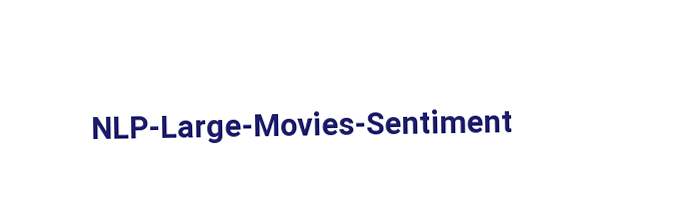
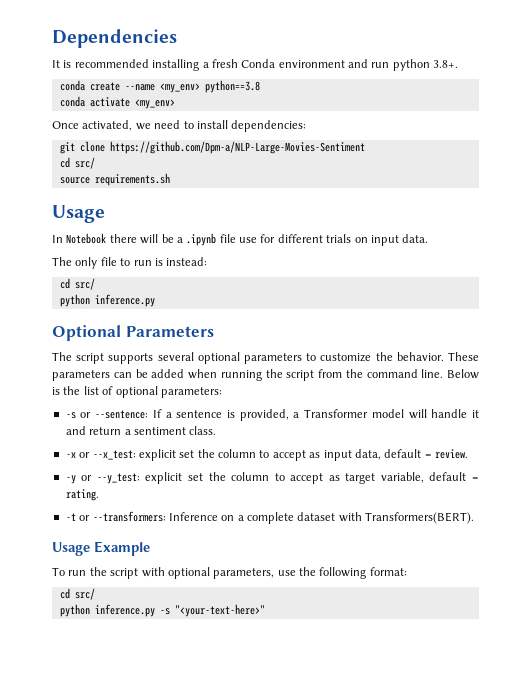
- NLP-Large-Movies-Sentiment
+ Dependencies
+ It is recommended installing a fresh Conda environment and run python 3.8+.
+ conda create --name <my_env> python==3.8
+ conda activate <my_env>
+ Once activated, we need to install dependencies:
+ git clone https://github.com/Dpm-a/NLP-Large-Movies-Sentiment
+ cd src/
+ source requirements.sh
+ Usage
+ In Notebook there will be a .ipynb file use for different trials on input data.
+ The only file to run is instead:
+ cd src/
+ python inference.py
+ Optional Parameters
+ The script supports several optional parameters to customize the behavior. These parameters can be added when running the script from the command line. Below is the list of optional parameters:
+ -s or --sentence: If a sentence is provided, a Transformer model will handle it and return a sentiment class.
+ -x or --x_test: explicit set the column to accept as input data, default = review.
+ -y or --y_test: explicit set the column to accept as target variable, default = rating.
+ -t or --transformers: Inference on a complete dataset with Transformers(BERT).
+ Usage Example
+ To run the script with optional parameters, use the following format:
+ cd src/
+ python inference.py -s "<your-text-here>"

